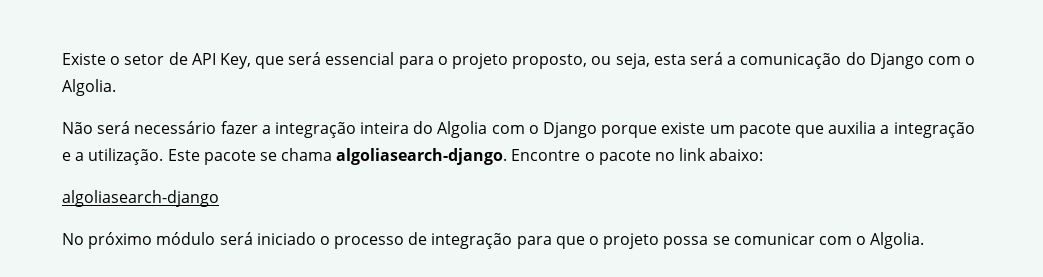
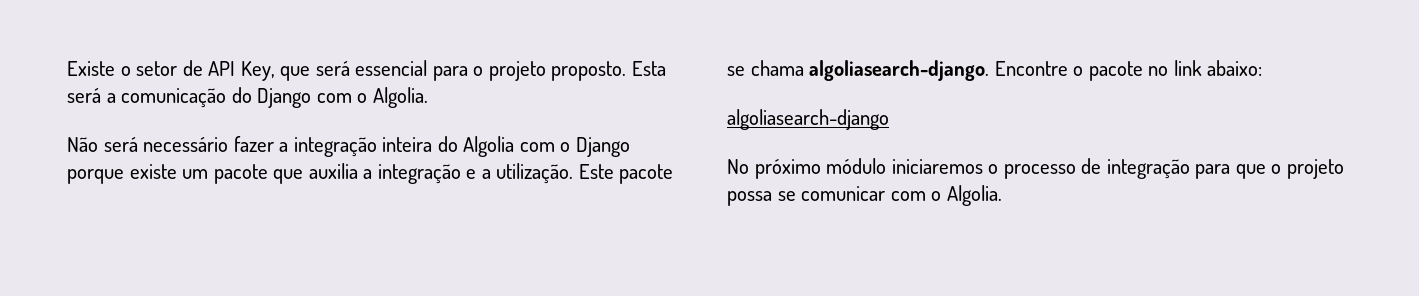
- Existe o setor de API Key, que será essencial para o projeto proposto, ou seja, esta será a comunicação do Django com o Algolia.
+ Existe o setor de API Key, que será essencial para o projeto proposto. Esta será a comunicação do Django com o Algolia.
- No próximo módulo será iniciado o processo de integração para que o projeto possa se comunicar com o Algolia.
+ No próximo módulo iniciaremos o processo de integração para que o projeto possa se comunicar com o Algolia.

